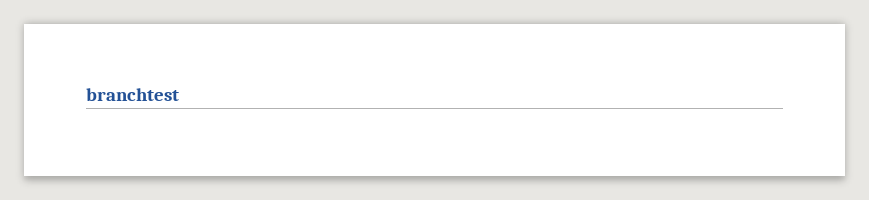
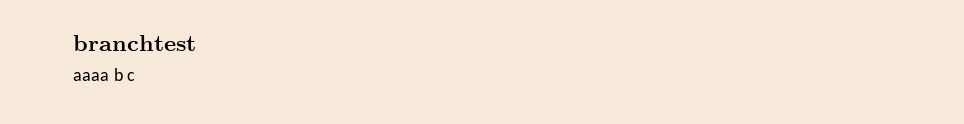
+ aaaa b c

